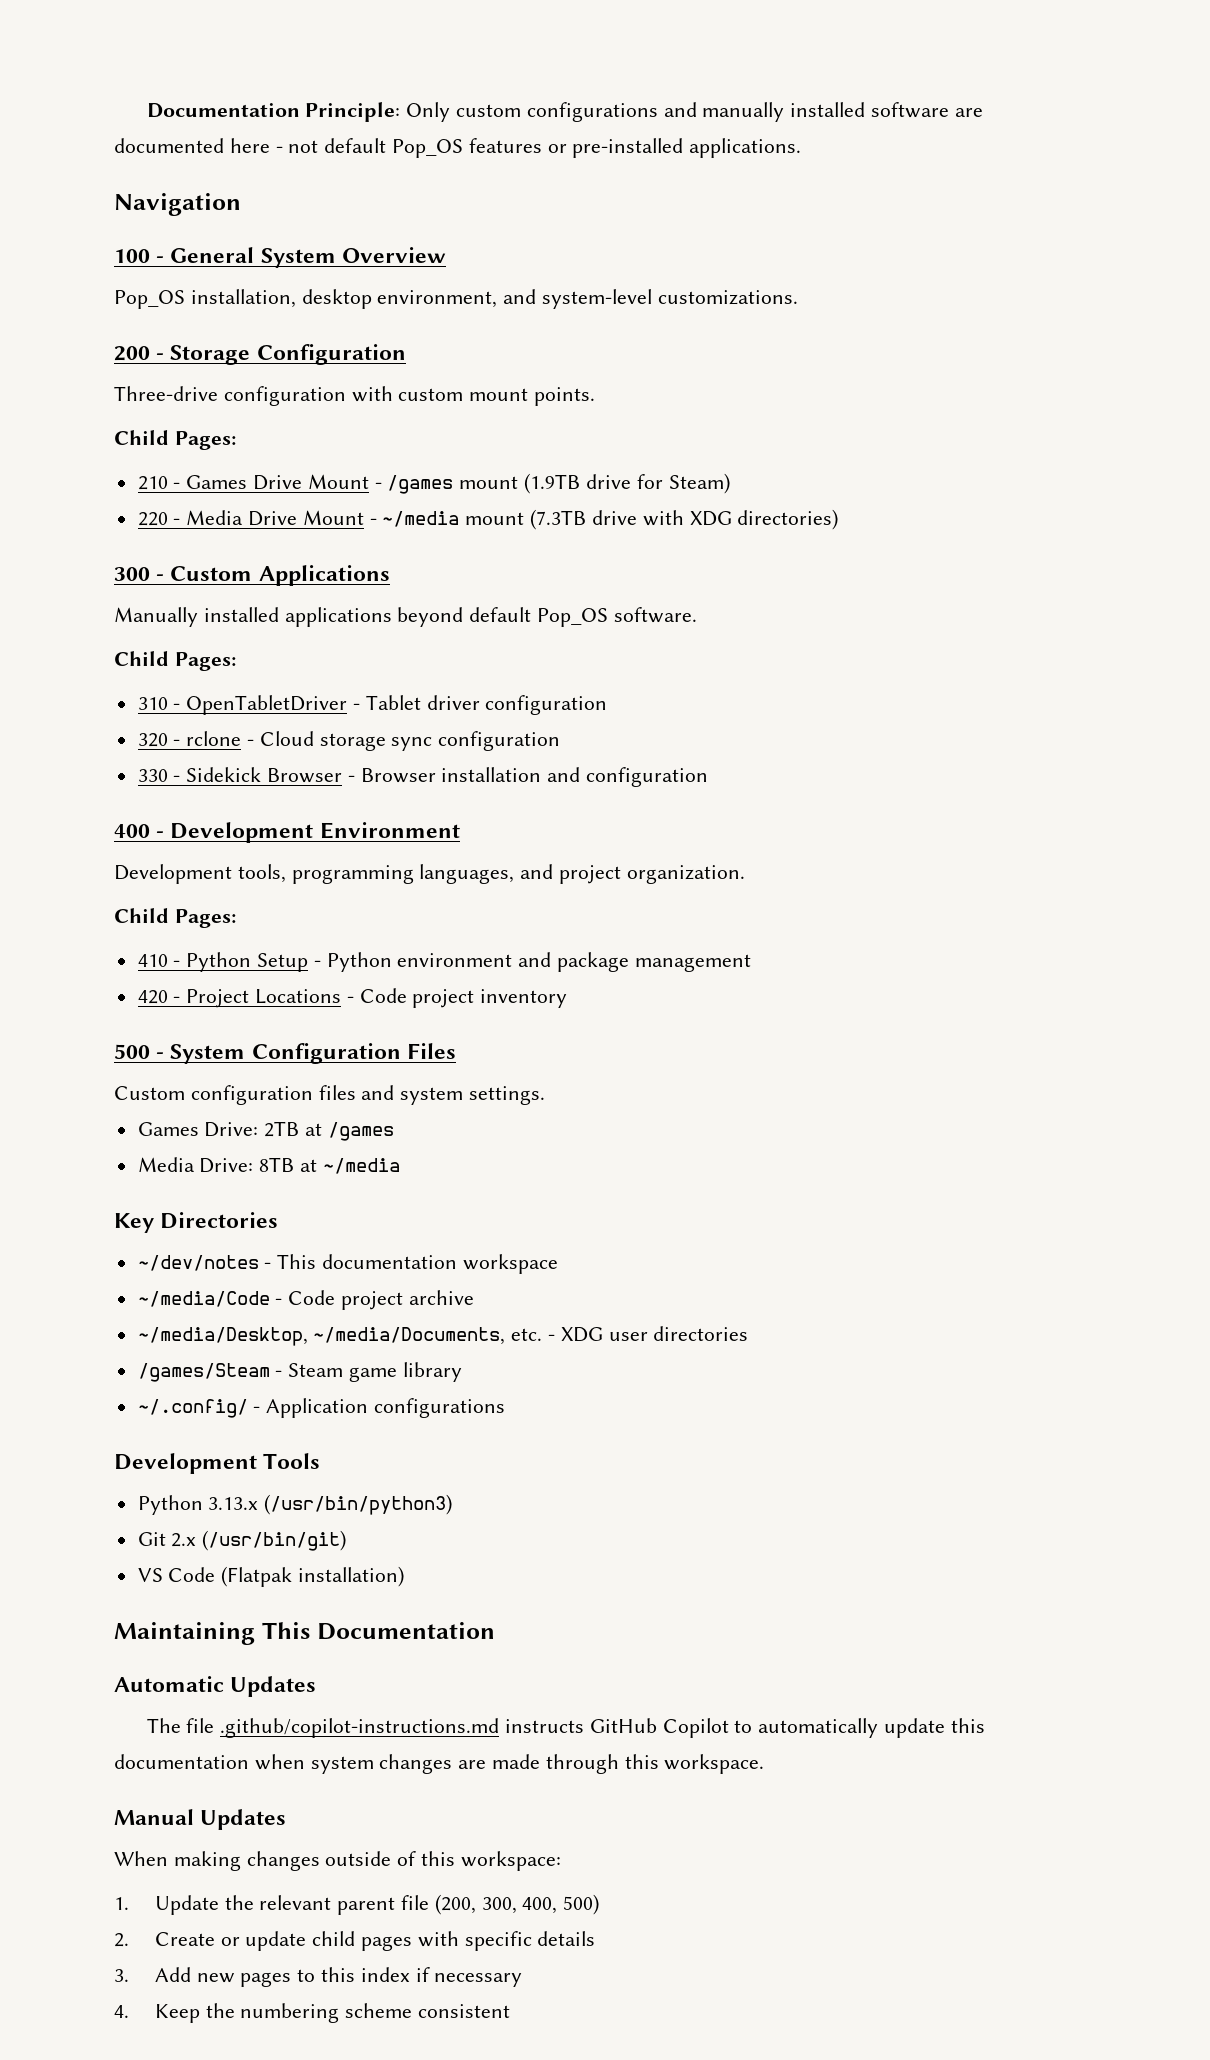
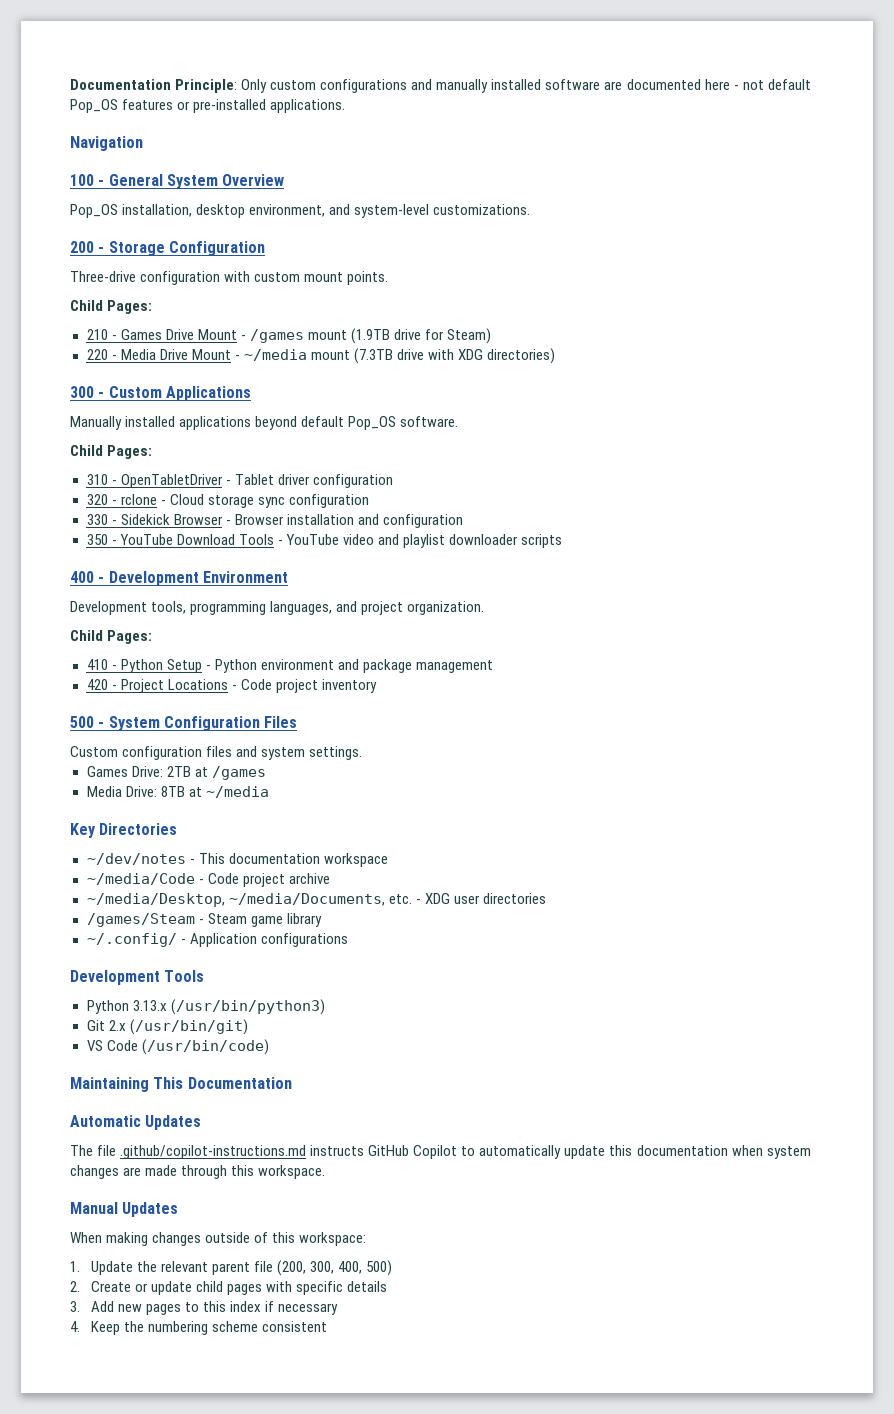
+ 350 - YouTube Download Tools - YouTube video and playlist downloader scripts
- VS Code (Flatpak installation)
+ VS Code (/usr/bin/code)

